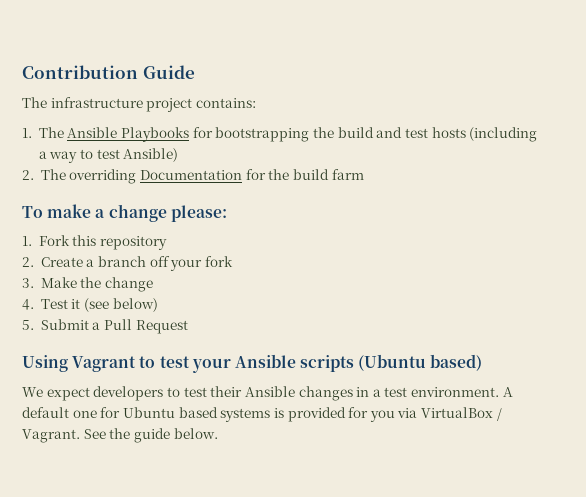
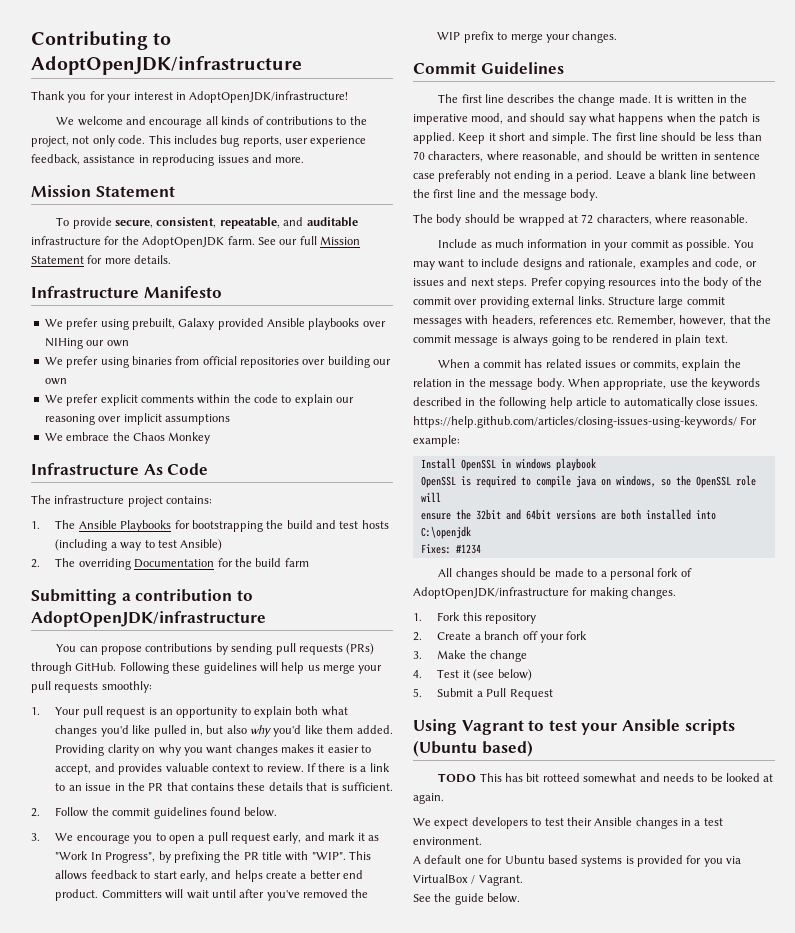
- Contribution Guide
+ Contributing to AdoptOpenJDK/infrastructure
+ Thank you for your interest in AdoptOpenJDK/infrastructure!
+ We welcome and encourage all kinds of contributions to the project, not only code. This includes bug reports, user experience feedback, assistance in reproducing issues and more.
+ Mission Statement
+ To provide secure, consistent, repeatable, and auditable infrastructure for the AdoptOpenJDK farm. See our full Mission Statement for more details.
+ Infrastructure Manifesto
+ We prefer using prebuilt, Galaxy provided Ansible playbooks over NIHing our own
+ We prefer using binaries from official repositories over building our own
+ We prefer explicit comments within the code to explain our reasoning over implicit assumptions
+ We embrace the Chaos Monkey
+ Infrastructure As Code
- To make a change please:
+ Submitting a contribution to AdoptOpenJDK/infrastructure
+ You can propose contributions by sending pull requests (PRs) through GitHub. Following these guidelines will help us merge your pull requests smoothly:
+ 1. Your pull request is an opportunity to explain both what changes you'd like pulled in, but also why you'd like them added. Providing clarity on why you want changes makes it easier to accept, and provides valuable context to review. If there is a link to an issue in the PR that contains these details that is sufficient.
+ 2. Follow the commit guidelines found below.
+ 3. We encourage you to open a pull request early, and mark it as "Work In Progress", by prefixing the PR title with "WIP". This allows feedback to start early, and helps create a better end product. Committers will wait until after you've removed the WIP prefix to merge your changes.
+ Commit Guidelines
+ The first line describes the change made. It is written in the imperative mood, and should say what happens when the patch is applied. Keep it short and simple. The first line should be less than 70 characters, where reasonable, and should be written in sentence case preferably not ending in a period. Leave a blank line between the first line and the message body.
+ The body should be wrapped at 72 characters, where reasonable.
+ Include as much information in your commit as possible. You may want to include designs and rationale, examples and code, or issues and next steps. Prefer copying resources into the body of the commit over providing external links. Structure large commit messages with headers, references etc. Remember, however, that the commit message is always going to be rendered in plain text.
+ When a commit has related issues or commits, explain the relation in the message body. When appropriate, use the keywords described in the following help article to automatically close issues. https://help.github.com/articles/closing-issues-using-keywords/ For example:
+ Install OpenSSL in windows playbook
+ OpenSSL is required to compile java on windows, so the OpenSSL role will
+ ensure the 32bit and 64bit versions are both installed into C:\openjdk
+ Fixes: #1234
+ All changes should be made to a personal fork of AdoptOpenJDK/infrastructure for making changes.
+ TODO This has bit rotteed somewhat and needs to be looked at again.
- We expect developers to test their Ansible changes in a test environment. A default one for Ubuntu based systems is provided for you via VirtualBox / Vagrant. See the guide below.
+ We expect developers to test their Ansible changes in a test environment.
+ A default one for Ubuntu based systems is provided for you via VirtualBox / Vagrant.
+ See the guide below.

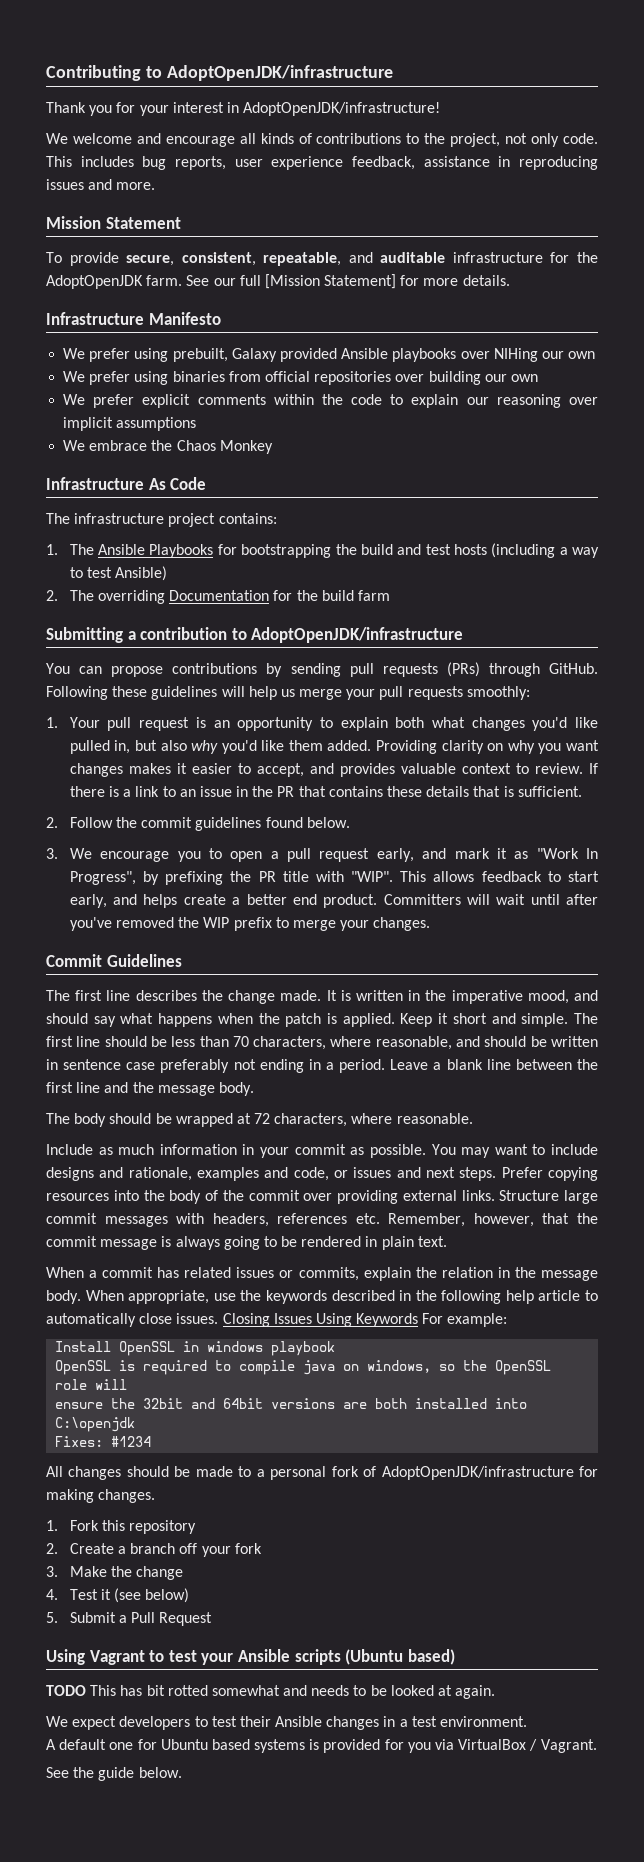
- See our full Mission Statement for more details.
+ See our full [Mission Statement] for more details.
- When appropriate, use the keywords described in the following help article to automatically close issues. https://help.github.com/articles/closing-issues-using-keywords/ For example:
+ When appropriate, use the keywords described in the following help article to automatically close issues. Closing Issues Using Keywords For example:
- TODO This has bit rotteed somewhat and needs to be looked at again.
+ TODO This has bit rotted somewhat and needs to be looked at again.

